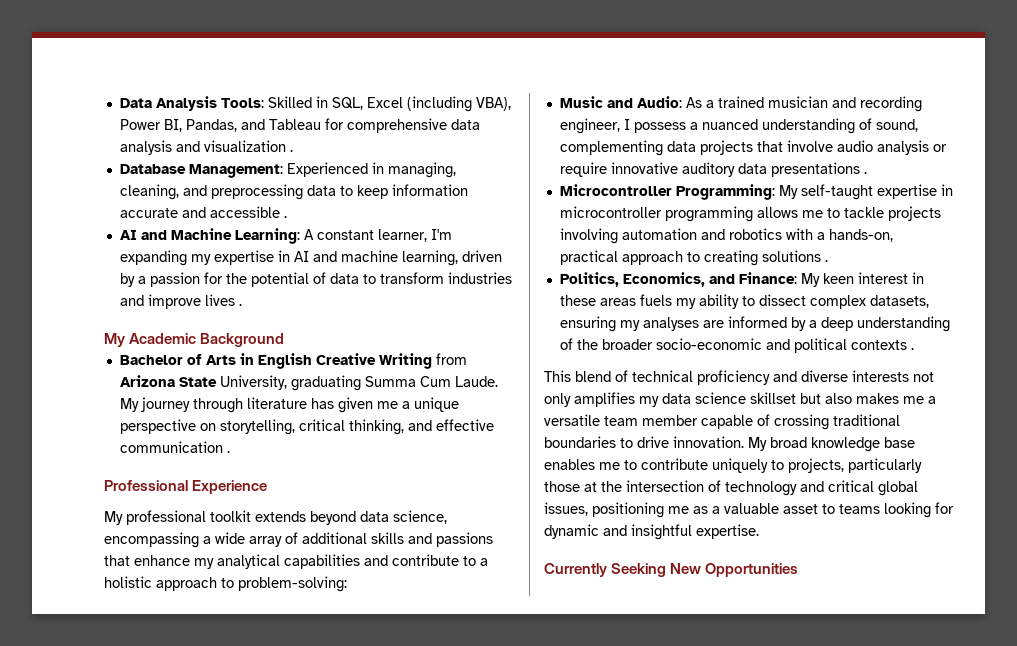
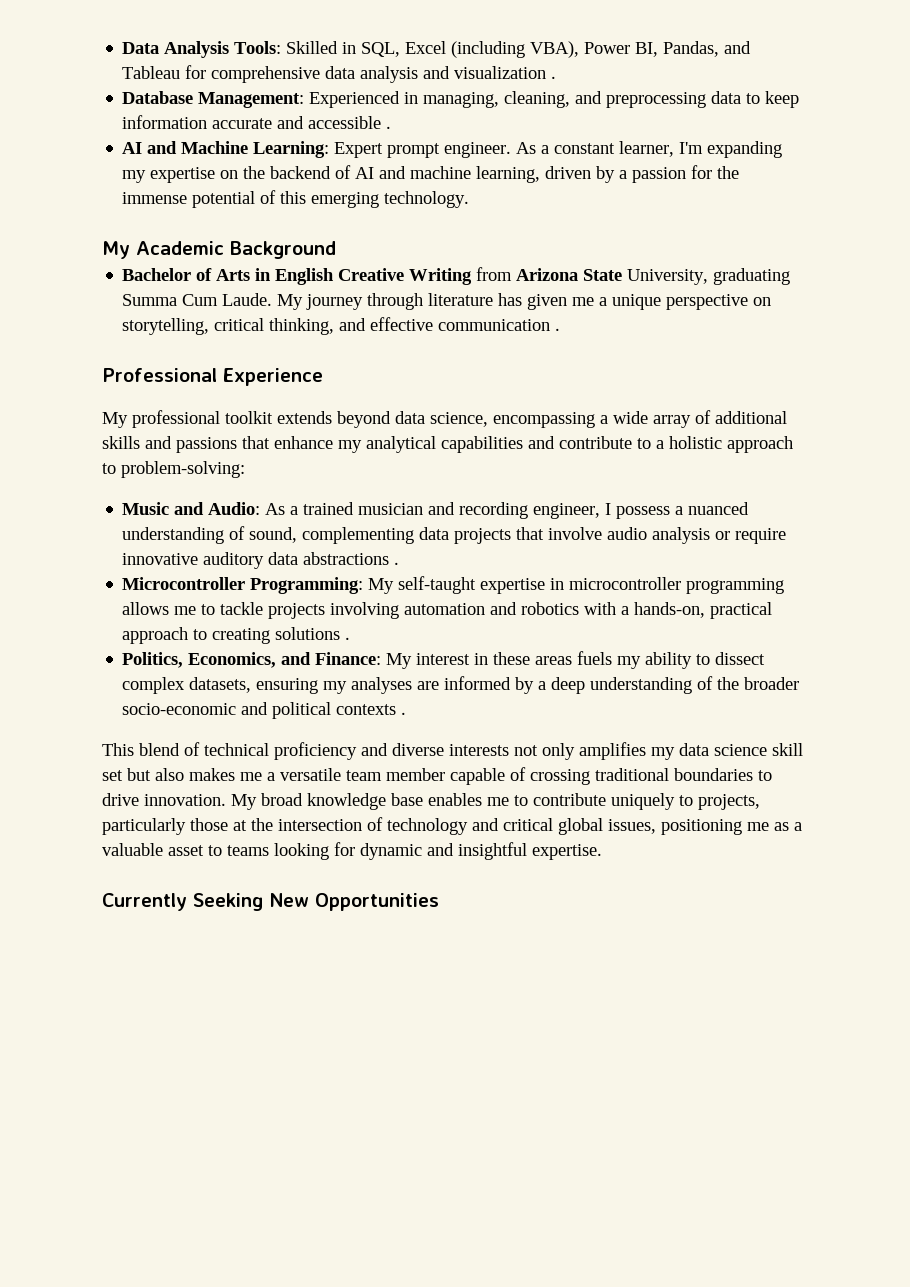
- AI and Machine Learning: A constant learner, I'm expanding my expertise in AI and machine learning, driven by a passion for the potential of data to transform industries and improve lives .
+ AI and Machine Learning: Expert prompt engineer. As a constant learner, I'm expanding my expertise on the backend of AI and machine learning, driven by a passion for the immense potential of this emerging technology.
- Music and Audio: As a trained musician and recording engineer, I possess a nuanced understanding of sound, complementing data projects that involve audio analysis or require innovative auditory data presentations .
+ Music and Audio: As a trained musician and recording engineer, I possess a nuanced understanding of sound, complementing data projects that involve audio analysis or require innovative auditory data abstractions .
- Politics, Economics, and Finance: My keen interest in these areas fuels my ability to dissect complex datasets, ensuring my analyses are informed by a deep understanding of the broader socio-economic and political contexts .
+ Politics, Economics, and Finance: My interest in these areas fuels my ability to dissect complex datasets, ensuring my analyses are informed by a deep understanding of the broader socio-economic and political contexts .
- This blend of technical proficiency and diverse interests not only amplifies my data science skillset but also makes me a versatile team member capable of crossing traditional boundaries to drive innovation.
+ This blend of technical proficiency and diverse interests not only amplifies my data science skill set but also makes me a versatile team member capable of crossing traditional boundaries to drive innovation.

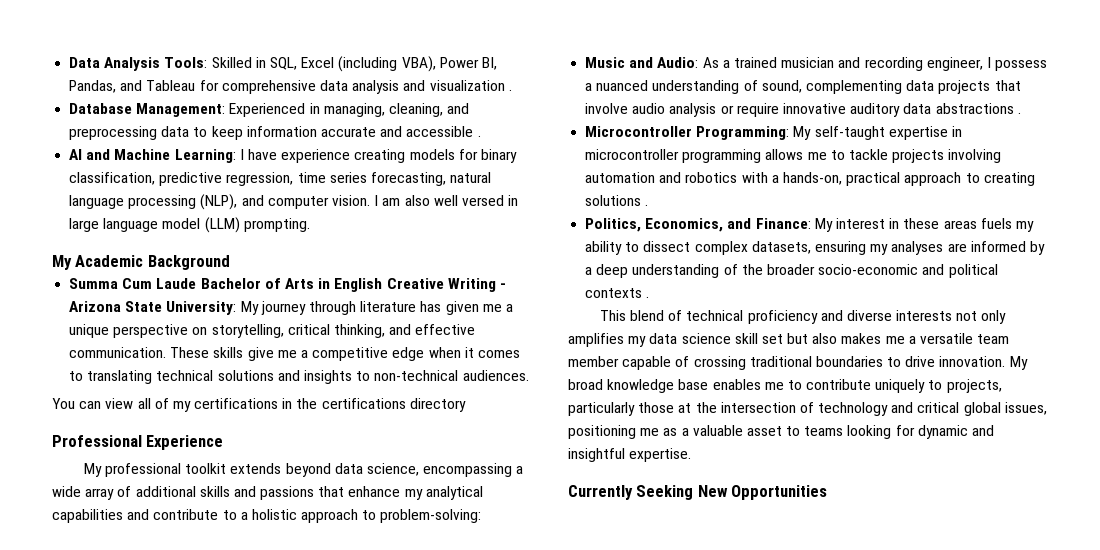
- AI and Machine Learning: Expert prompt engineer. As a constant learner, I'm expanding my expertise on the backend of AI and machine learning, driven by a passion for the immense potential of this emerging technology.
+ AI and Machine Learning: I have experience creating models for binary classification, predictive regression, time series forecasting, natural language processing (NLP), and computer vision. I am also well versed in large language model (LLM) prompting.
- Bachelor of Arts in English Creative Writing from Arizona State University, graduating Summa Cum Laude. My journey through literature has given me a unique perspective on storytelling, critical thinking, and effective communication .
+ Summa Cum Laude Bachelor of Arts in English Creative Writing - Arizona State University: My journey through literature has given me a unique perspective on storytelling, critical thinking, and effective communication. These skills give me a competitive edge when it comes to translating technical solutions and insights to non-technical audiences.
+ You can view all of my certifications in the certifications directory

